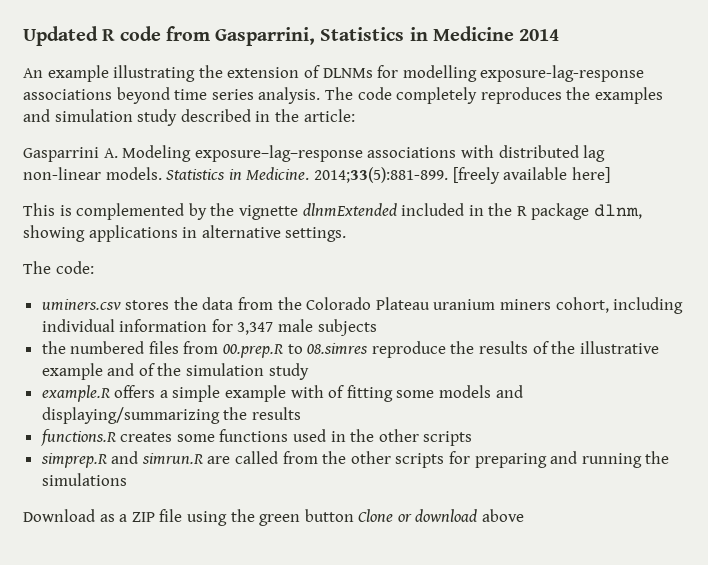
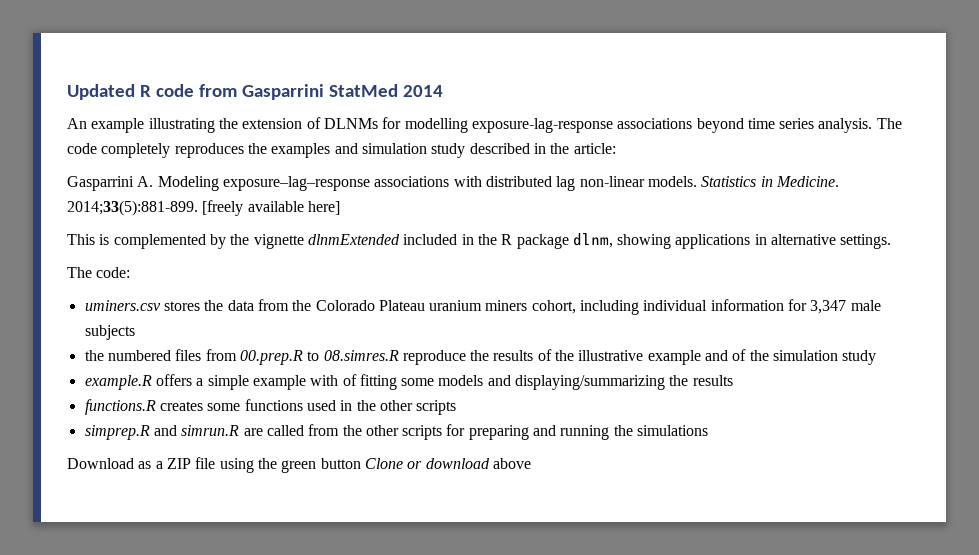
- Updated R code from Gasparrini, Statistics in Medicine 2014
+ Updated R code from Gasparrini StatMed 2014
- the numbered files from 00.prep.R to 08.simres reproduce the results of the illustrative example and of the simulation study
+ the numbered files from 00.prep.R to 08.simres.R reproduce the results of the illustrative example and of the simulation study

